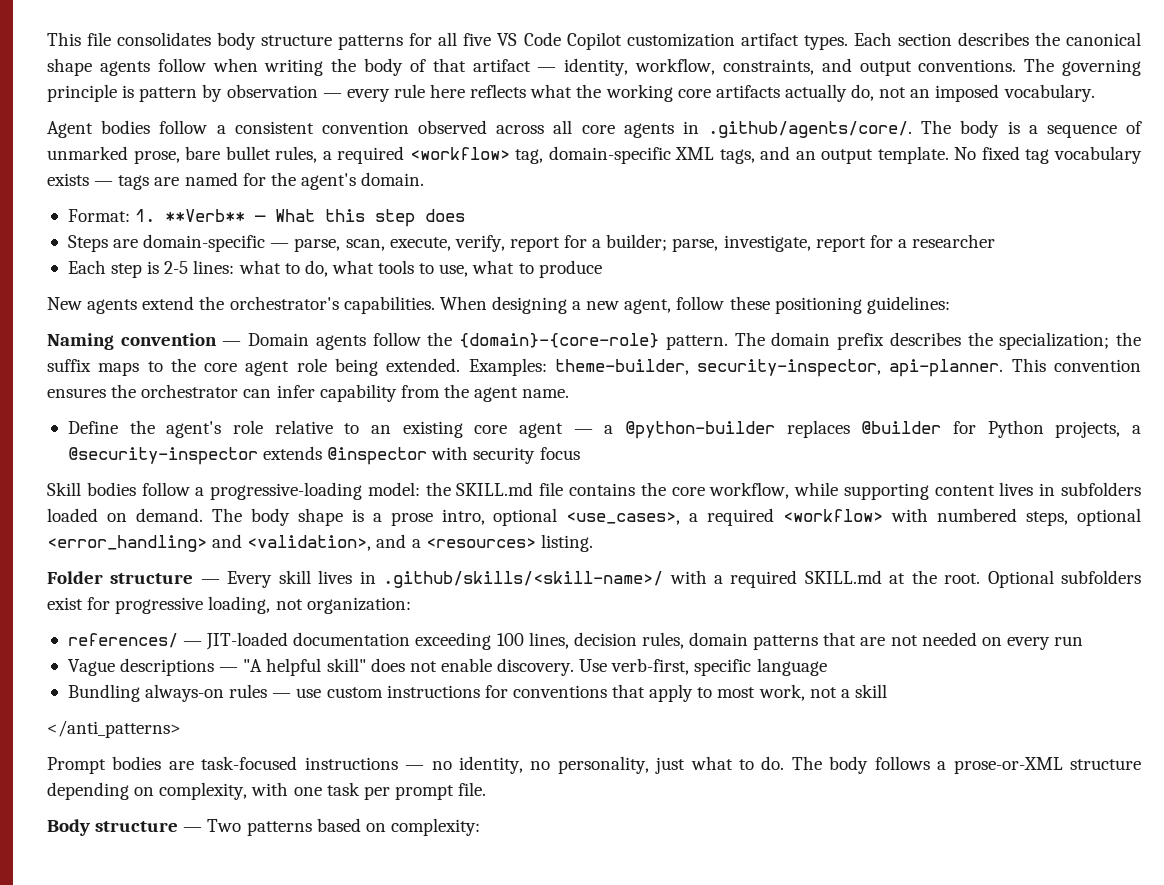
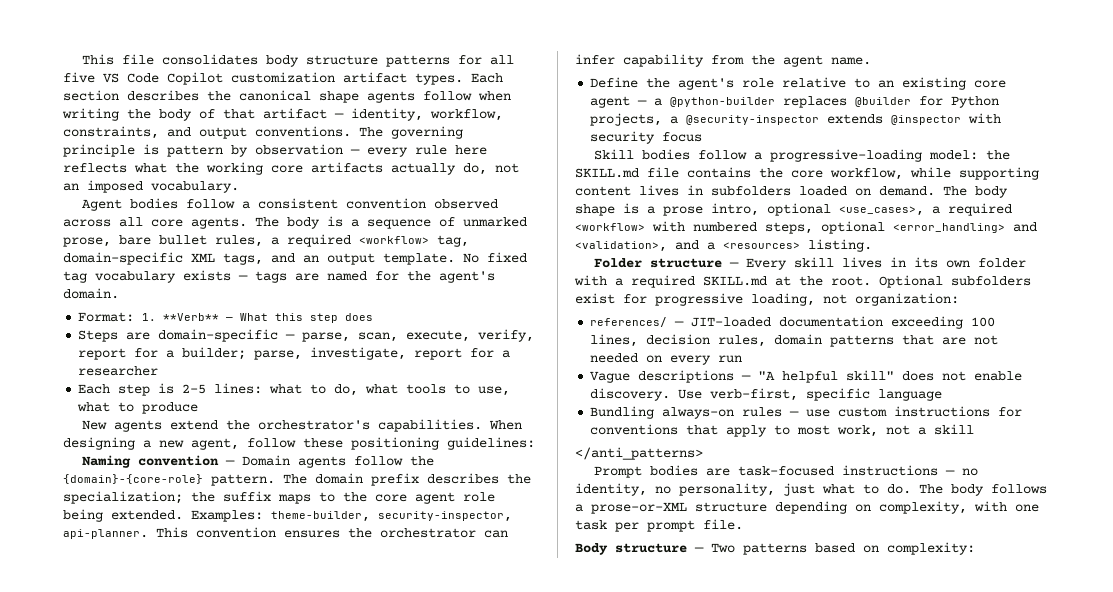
- Agent bodies follow a consistent convention observed across all core agents in .github/agents/core/. The body is a sequence of unmarked prose, bare bullet rules, a required <workflow> tag, domain-specific XML tags, and an output template.
+ Agent bodies follow a consistent convention observed across all core agents. The body is a sequence of unmarked prose, bare bullet rules, a required <workflow> tag, domain-specific XML tags, and an output template.
- Folder structure — Every skill lives in .github/skills/<skill-name>/ with a required SKILL.md at the root.
+ Folder structure — Every skill lives in its own folder with a required SKILL.md at the root.

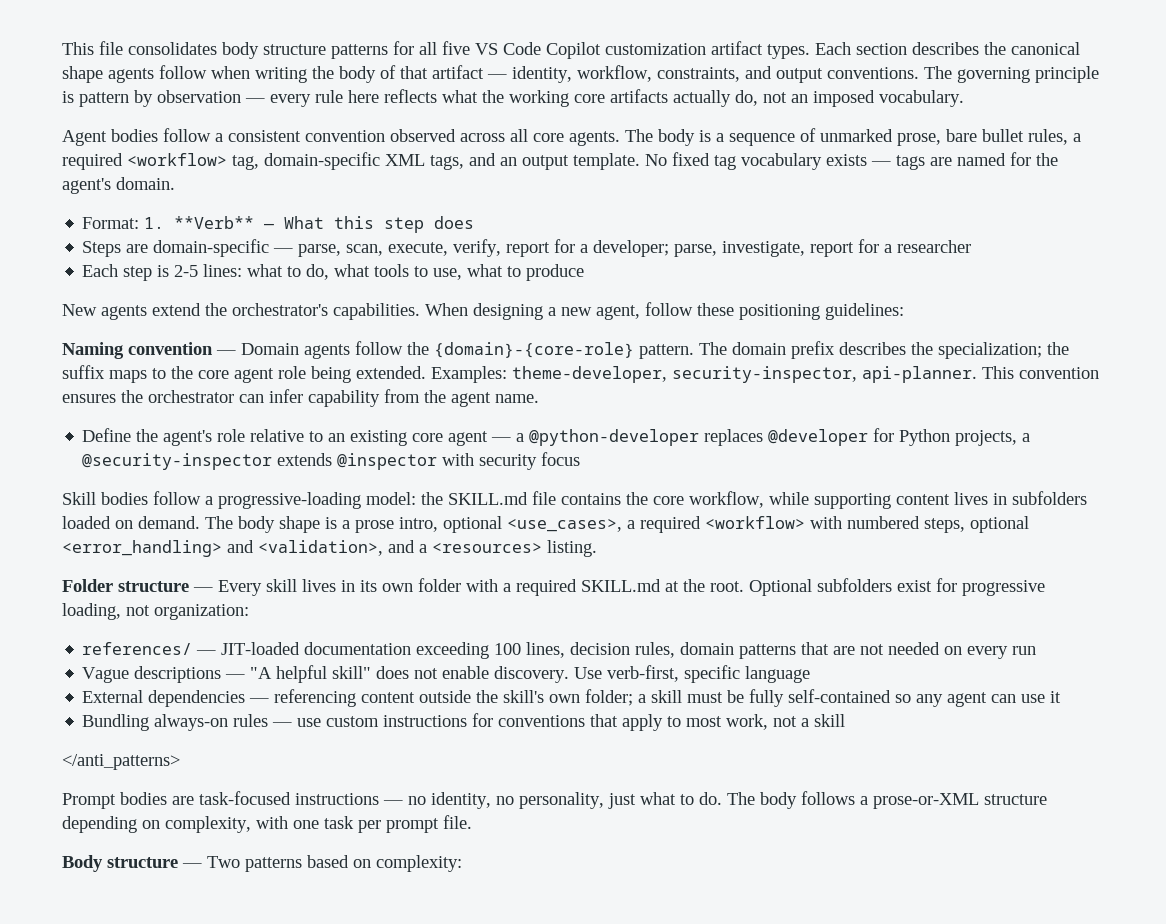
- Steps are domain-specific — parse, scan, execute, verify, report for a builder; parse, investigate, report for a researcher
+ Steps are domain-specific — parse, scan, execute, verify, report for a developer; parse, investigate, report for a researcher
- Examples: theme-builder, security-inspector, api-planner.
+ Examples: theme-developer, security-inspector, api-planner.
- Define the agent's role relative to an existing core agent — a @python-builder replaces @builder for Python projects, a @security-inspector extends @inspector with security focus
+ Define the agent's role relative to an existing core agent — a @python-developer replaces @developer for Python projects, a @security-inspector extends @inspector with security focus
+ External dependencies — referencing content outside the skill's own folder; a skill must be fully self-contained so any agent can use it

